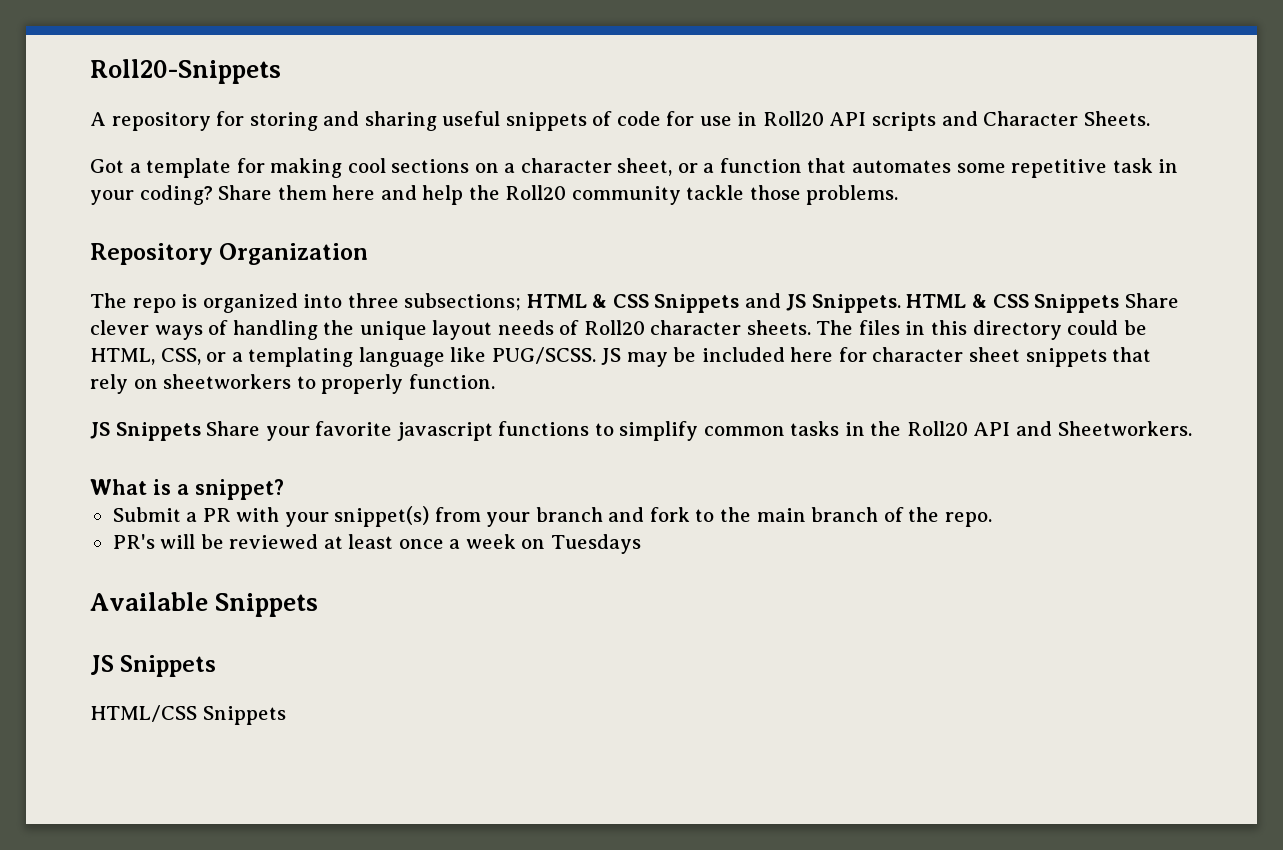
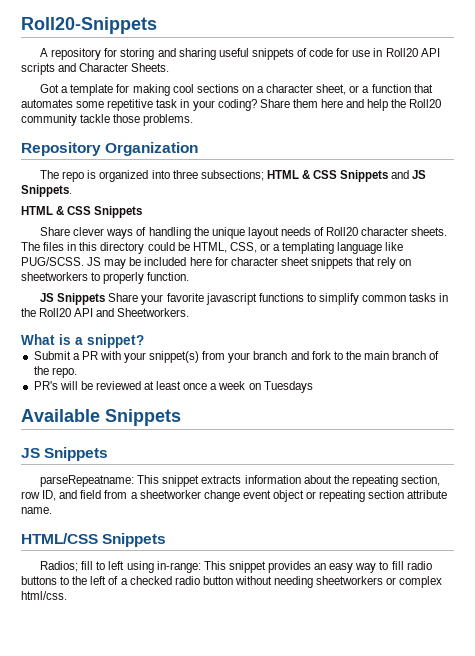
- The repo is organized into three subsections; HTML & CSS Snippets and JS Snippets. HTML & CSS Snippets Share clever ways of handling the unique layout needs of Roll20 character sheets.
+ The repo is organized into three subsections; HTML & CSS Snippets and JS Snippets.
+ HTML & CSS Snippets
+ Share clever ways of handling the unique layout needs of Roll20 character sheets.
+ parseRepeatname: This snippet extracts information about the repeating section, row ID, and field from a sheetworker change event object or repeating section attribute name.
  HTML/CSS Snippets
+ Radios; fill to left using in-range: This snippet provides an easy way to fill radio buttons to the left of a checked radio button without needing sheetworkers or complex html/css.

